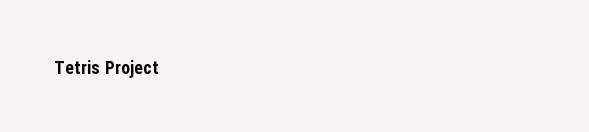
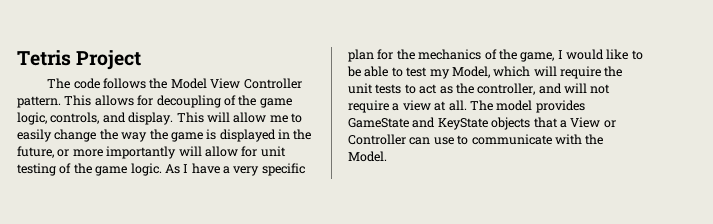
+ The code follows the Model View Controller pattern. This allows for decoupling of the game logic, controls, and display. This will allow me to easily change the way the game is displayed in the future, or more importantly will allow for unit testing of the game logic. As I have a very specific plan for the mechanics of the game, I would like to be able to test my Model, which will require the unit tests to act as the controller, and will not require a view at all. The model provides GameState and KeyState objects that a View or Controller can use to communicate with the Model.

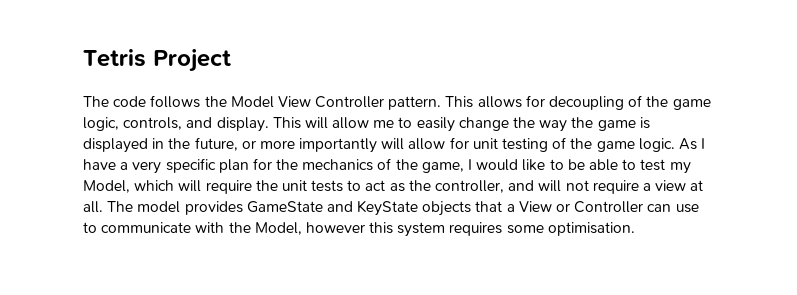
- The model provides GameState and KeyState objects that a View or Controller can use to communicate with the Model.
+ The model provides GameState and KeyState objects that a View or Controller can use to communicate with the Model, however this system requires some optimisation.

